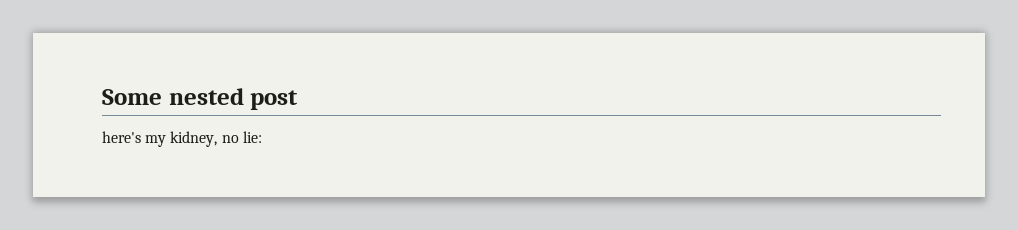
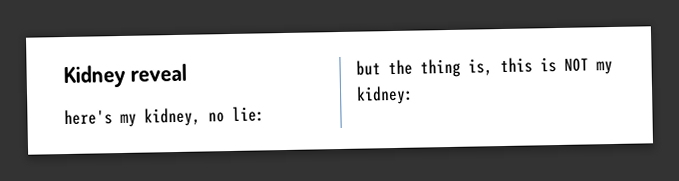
- Some nested post
+ Kidney reveal
+ but the thing is, this is NOT my kidney:

